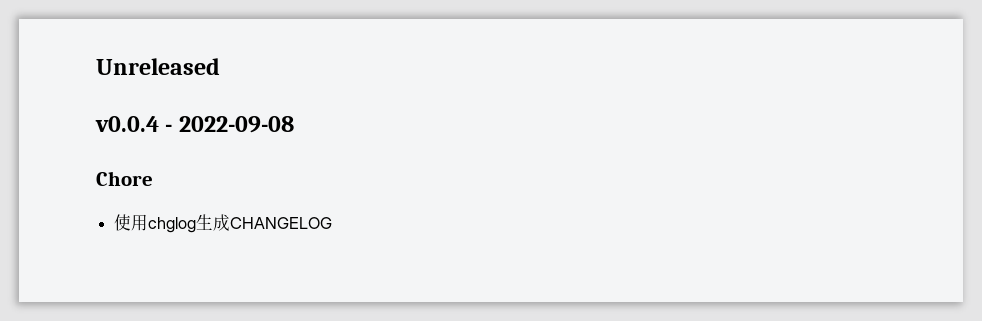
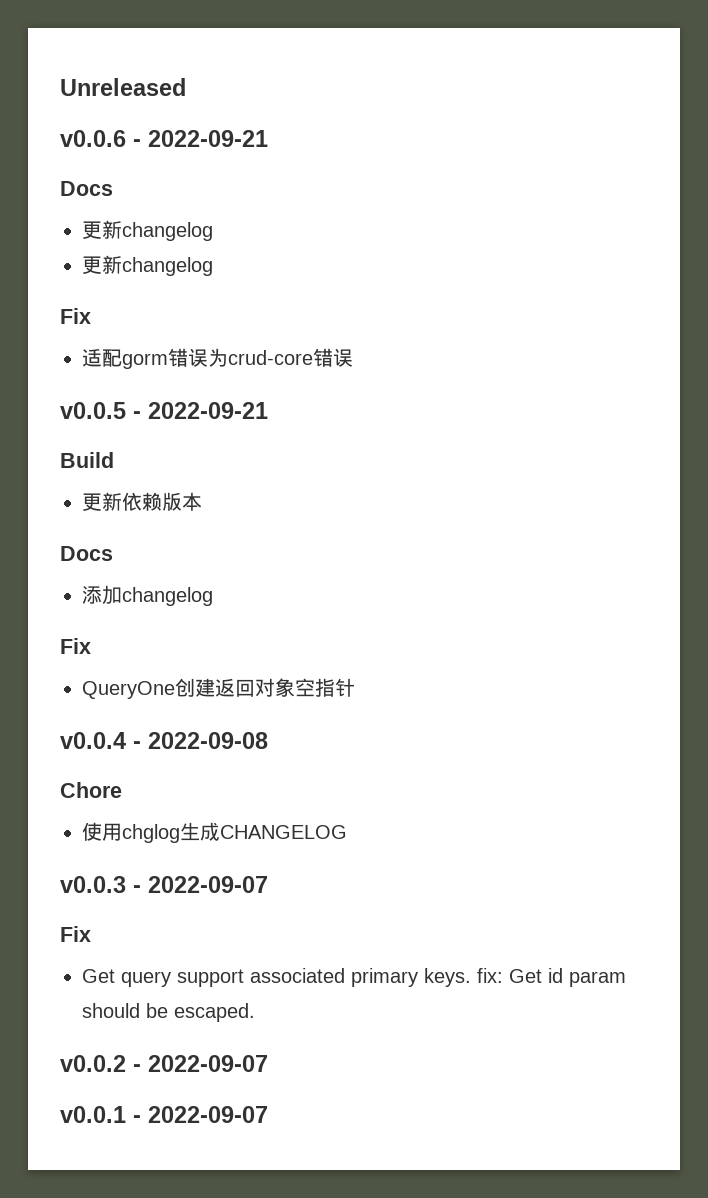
+ v0.0.6 - 2022-09-21
+ Docs
+ 更新changelog
+ 更新changelog
+ Fix
+ 适配gorm错误为crud-core错误
+ v0.0.5 - 2022-09-21
+ Build
+ 更新依赖版本
+ Docs
+ 添加changelog
+ Fix
+ QueryOne创建返回对象空指针
+ v0.0.3 - 2022-09-07
+ Fix
+ Get query support associated primary keys. fix: Get id param should be escaped.
+ v0.0.2 - 2022-09-07
+ v0.0.1 - 2022-09-07

